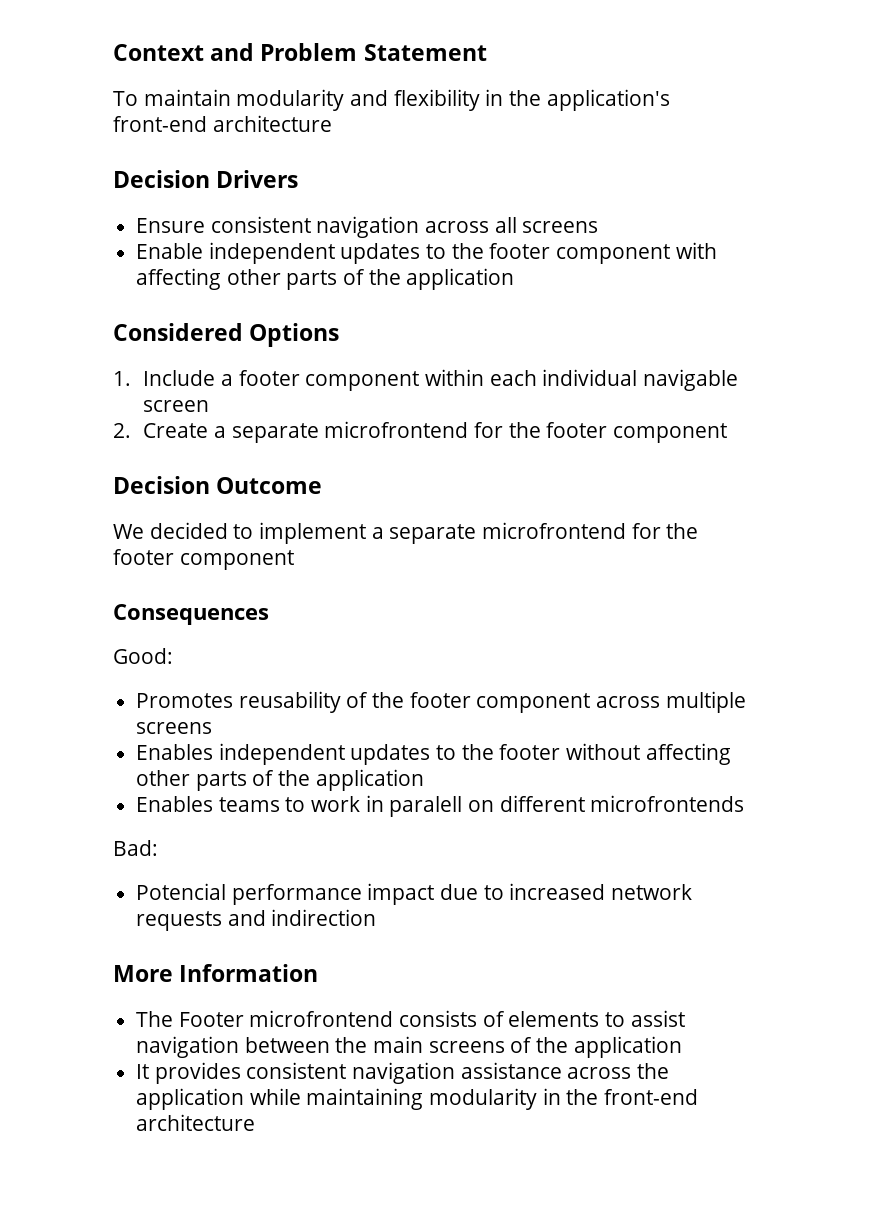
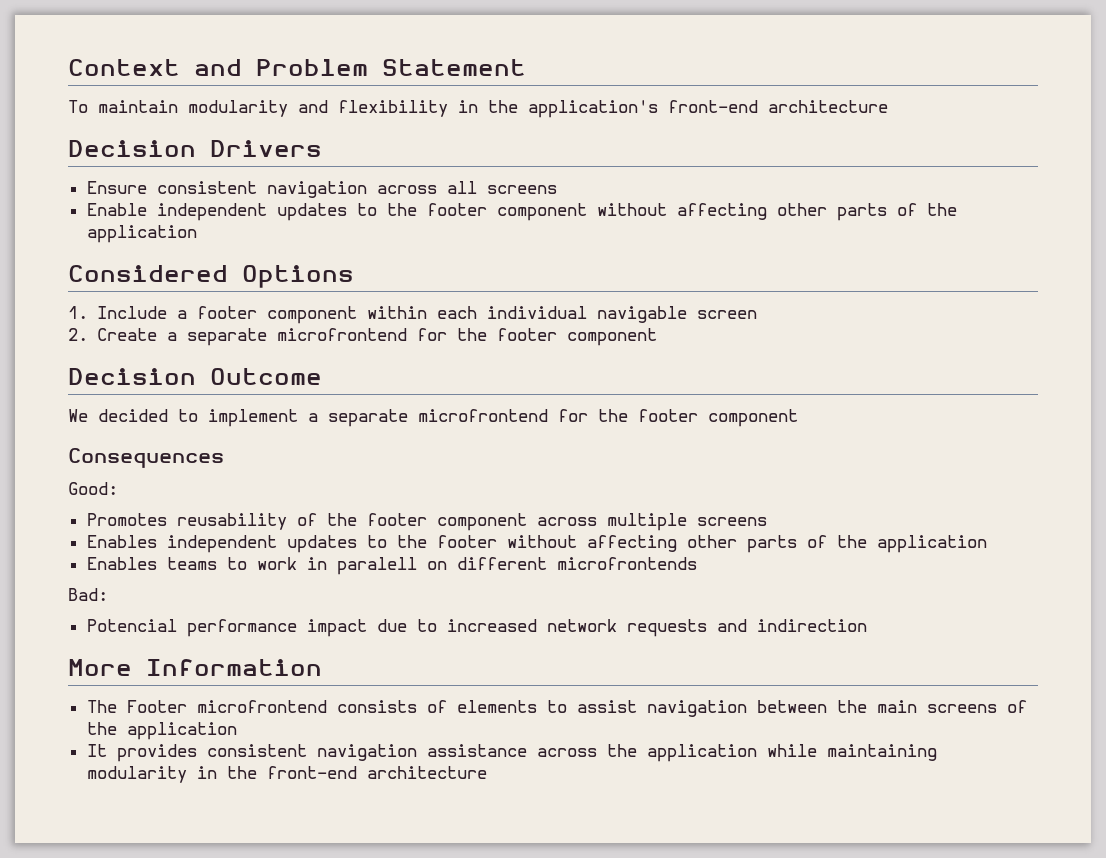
- Enable independent updates to the footer component with affecting other parts of the application
+ Enable independent updates to the footer component without affecting other parts of the application

